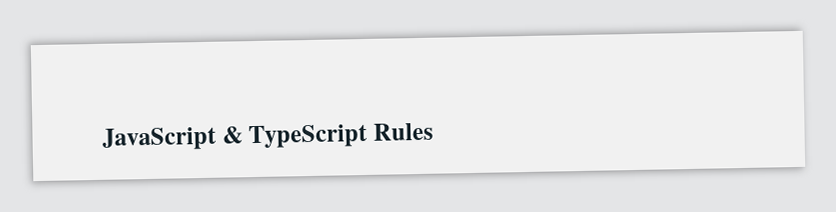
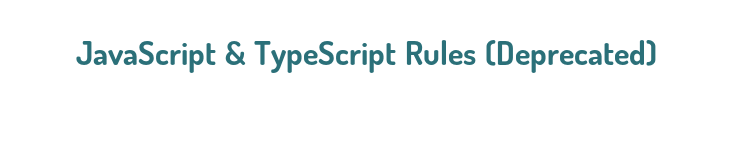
- JavaScript & TypeScript Rules
+ JavaScript & TypeScript Rules (Deprecated)

